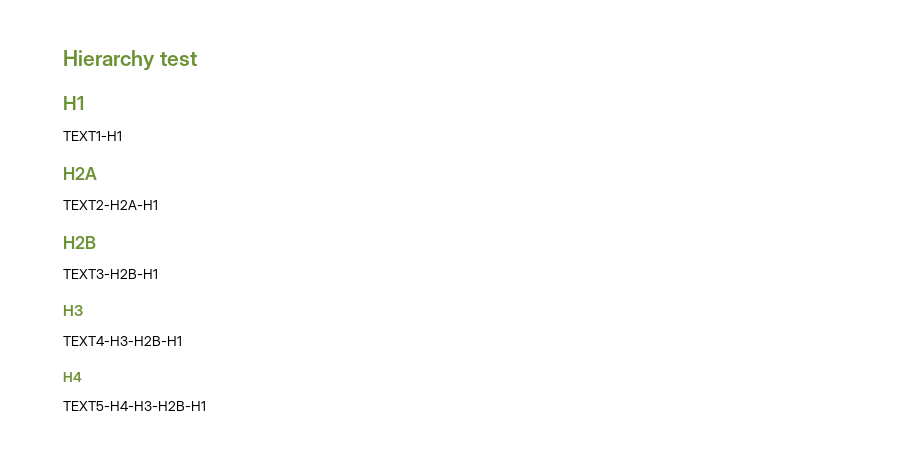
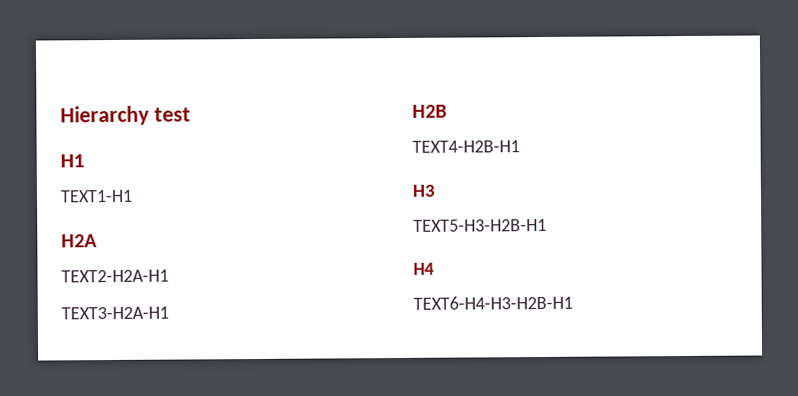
+ TEXT3-H2A-H1
- TEXT3-H2B-H1
+ TEXT4-H2B-H1
- TEXT4-H3-H2B-H1
+ TEXT5-H3-H2B-H1
- TEXT5-H4-H3-H2B-H1
+ TEXT6-H4-H3-H2B-H1

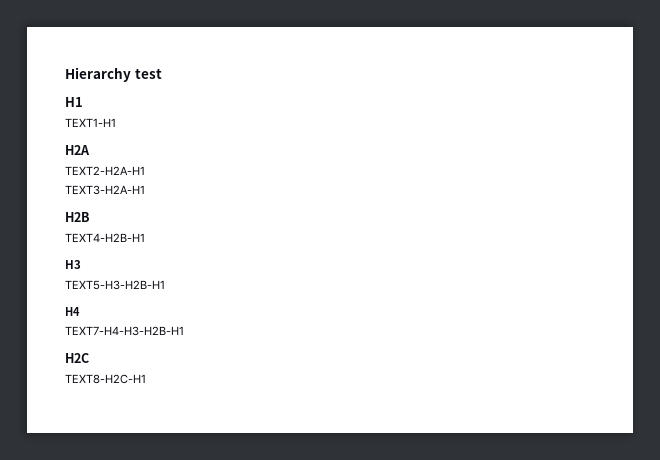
- TEXT6-H4-H3-H2B-H1
+ TEXT7-H4-H3-H2B-H1
+ H2C
+ TEXT8-H2C-H1

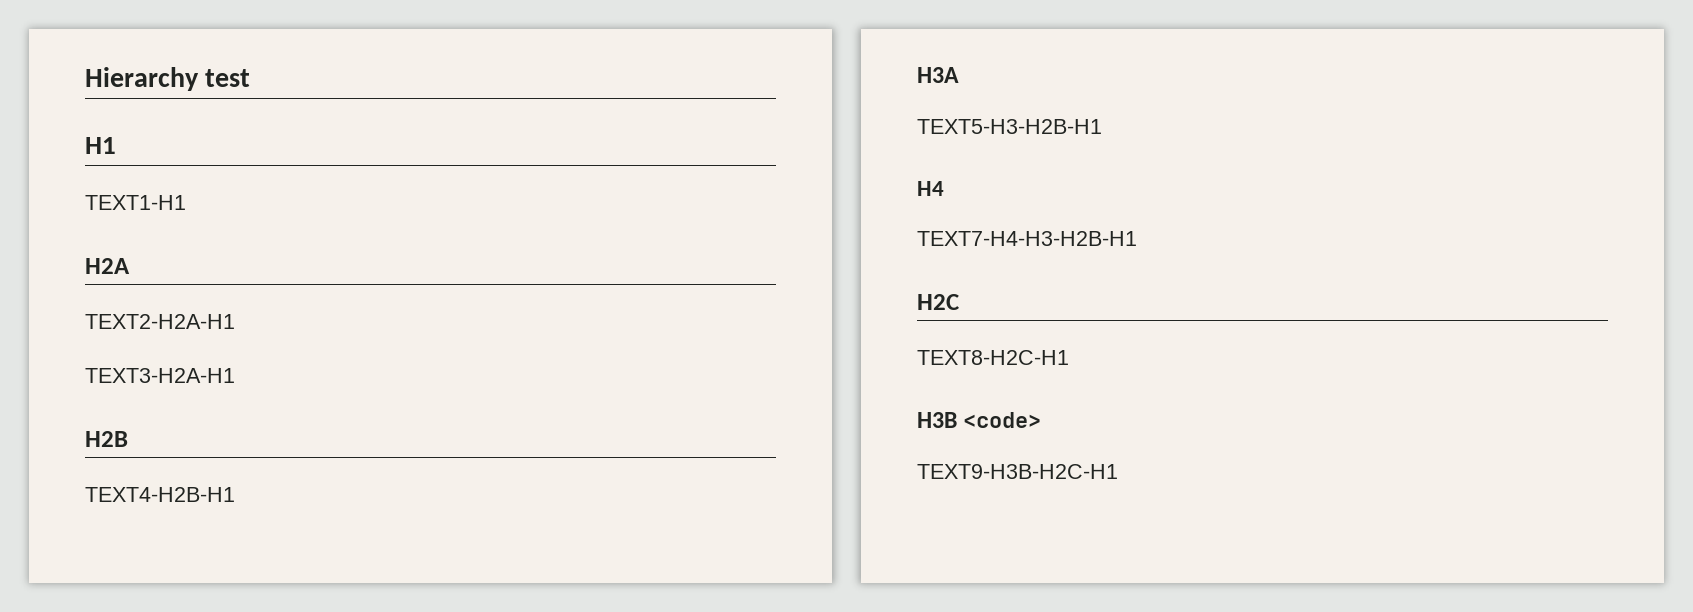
- H3
+ H3A
+ H3B <code>
+ TEXT9-H3B-H2C-H1

